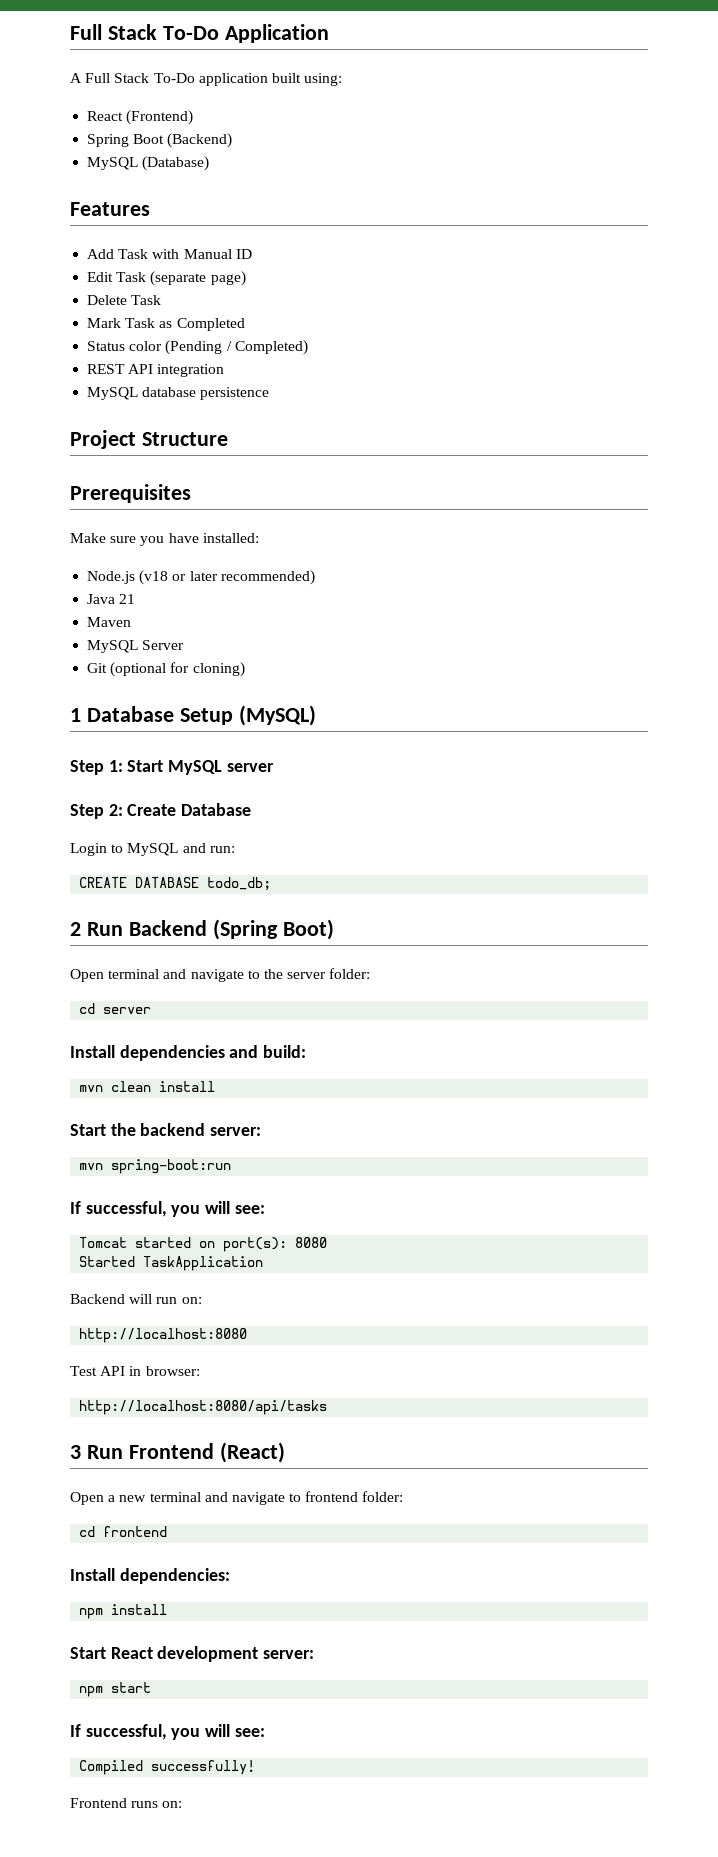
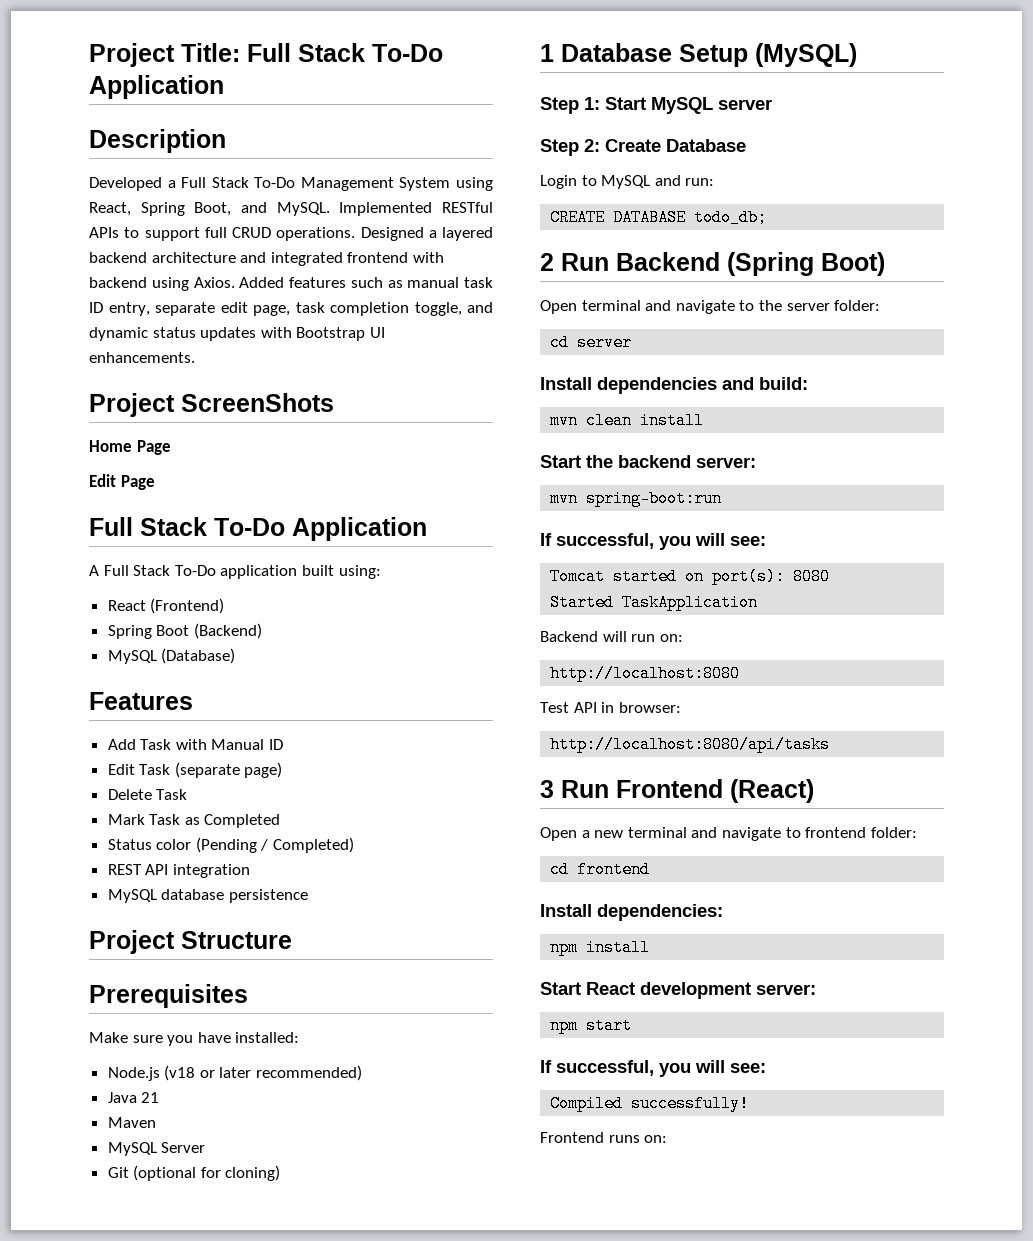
+ Project Title: Full Stack To-Do Application
+ Description
+ Developed a Full Stack To-Do Management System using React, Spring Boot, and MySQL. Implemented RESTful APIs to support full CRUD operations. Designed a layered backend architecture and integrated frontend with backend using Axios. Added features such as manual task ID entry, separate edit page, task completion toggle, and dynamic status updates with Bootstrap UI enhancements.
+ Project ScreenShots
+ Home Page
+ Edit Page

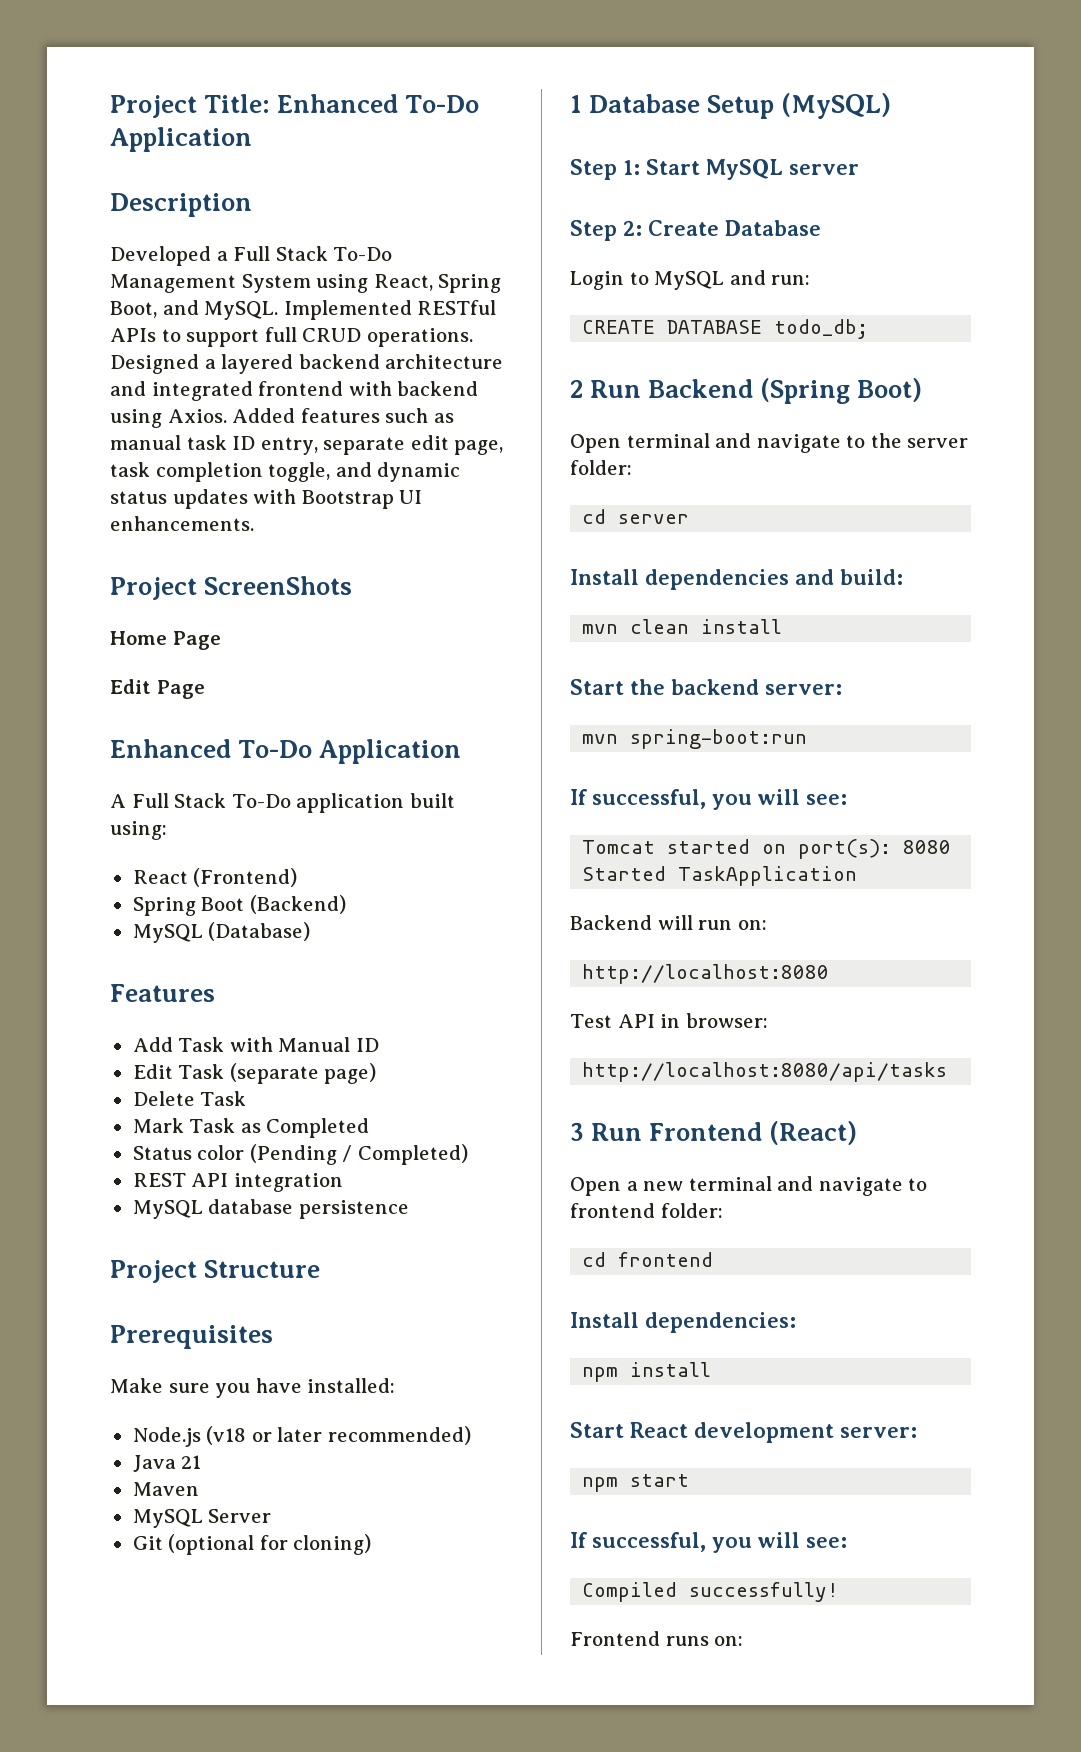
- Project Title: Full Stack To-Do Application
+ Project Title: Enhanced To-Do Application
  Edit Page
- Full Stack To-Do Application
+ Enhanced To-Do Application

